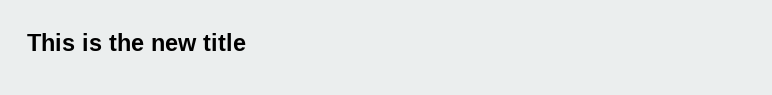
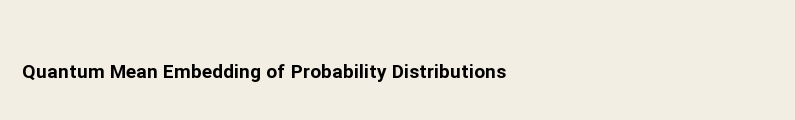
- This is the new title
+ Quantum Mean Embedding of Probability Distributions

